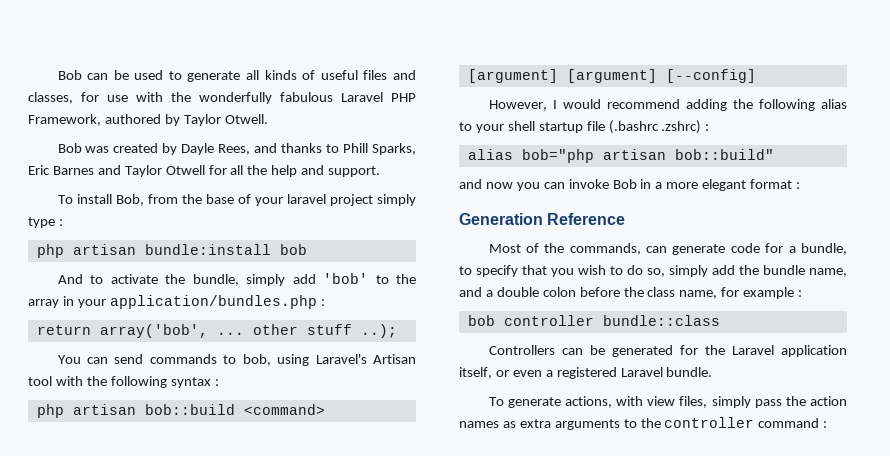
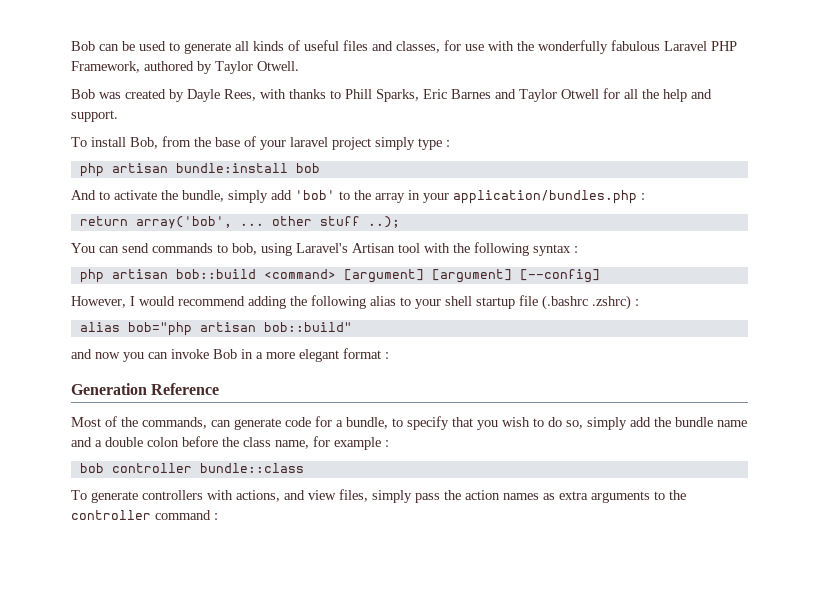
- Bob was created by Dayle Rees, and thanks to Phill Sparks, Eric Barnes and Taylor Otwell for all the help and support.
+ Bob was created by Dayle Rees, with thanks to Phill Sparks, Eric Barnes and Taylor Otwell for all the help and support.
- Most of the commands, can generate code for a bundle, to specify that you wish to do so, simply add the bundle name, and a double colon before the class name, for example :
+ Most of the commands, can generate code for a bundle, to specify that you wish to do so, simply add the bundle name and a double colon before the class name, for example :
- Controllers can be generated for the Laravel application itself, or even a registered Laravel bundle.
- To generate actions, with view files, simply pass the action names as extra arguments to the controller command :
+ To generate controllers with actions, and view files, simply pass the action names as extra arguments to the controller command :

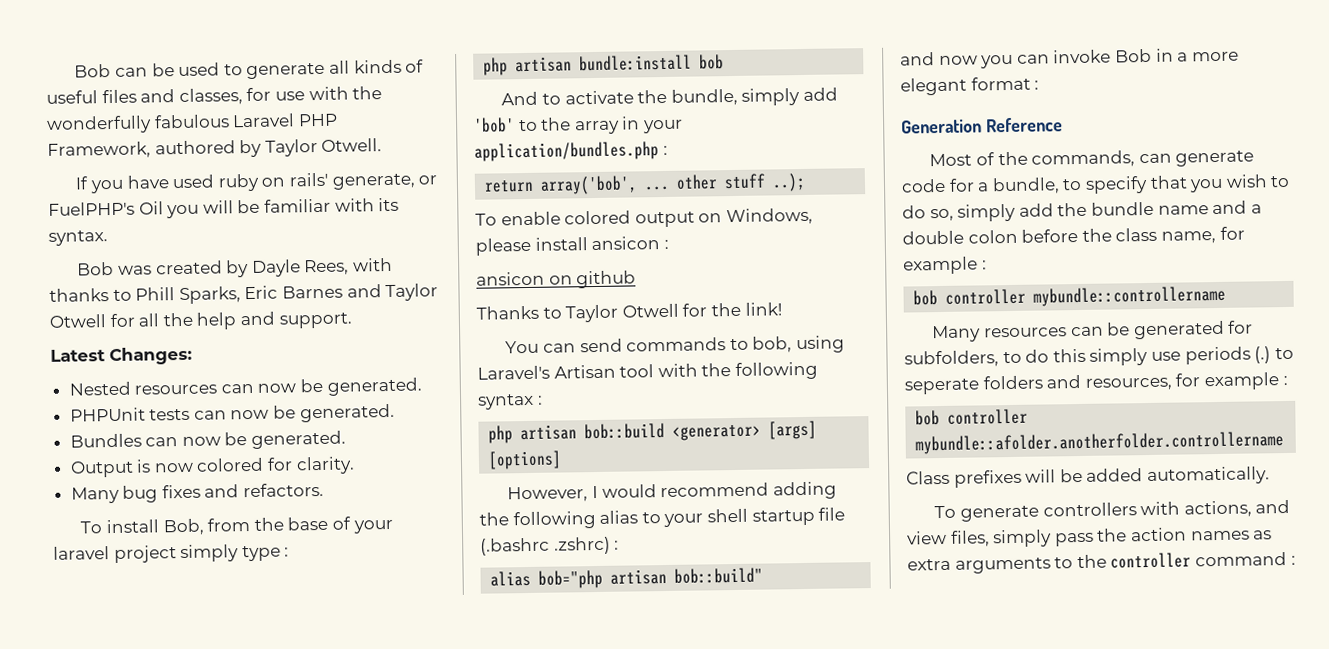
+ If you have used ruby on rails' generate, or FuelPHP's Oil you will be familiar with its syntax.
+ Latest Changes:
+ Nested resources can now be generated.
+ PHPUnit tests can now be generated.
+ Bundles can now be generated.
+ Output is now colored for clarity.
+ Many bug fixes and refactors.
+ To enable colored output on Windows, please install ansicon :
+ ansicon on github
+ Thanks to Taylor Otwell for the link!
- php artisan bob::build <command> [argument] [argument] [--config]
+ php artisan bob::build <generator> [args] [options]
- bob controller bundle::class
+ bob controller mybundle::controllername
+ Many resources can be generated for subfolders, to do this simply use periods (.) to seperate folders and resources, for example :
+ bob controller mybundle::afolder.anotherfolder.controllername
+ Class prefixes will be added automatically.

